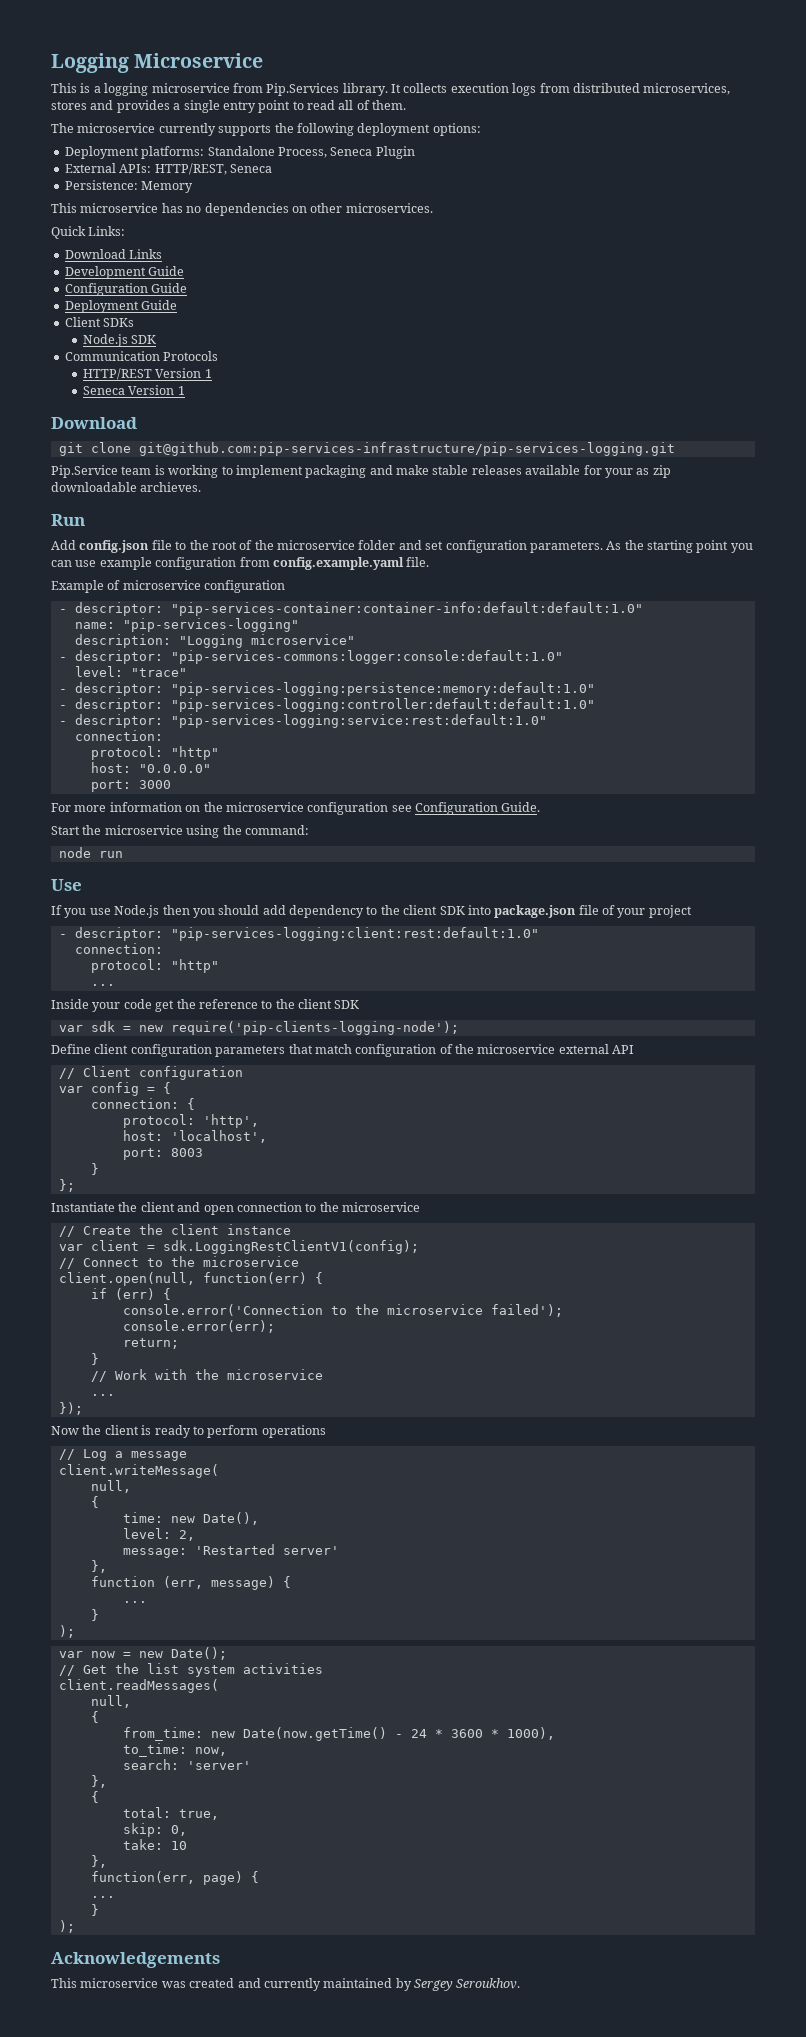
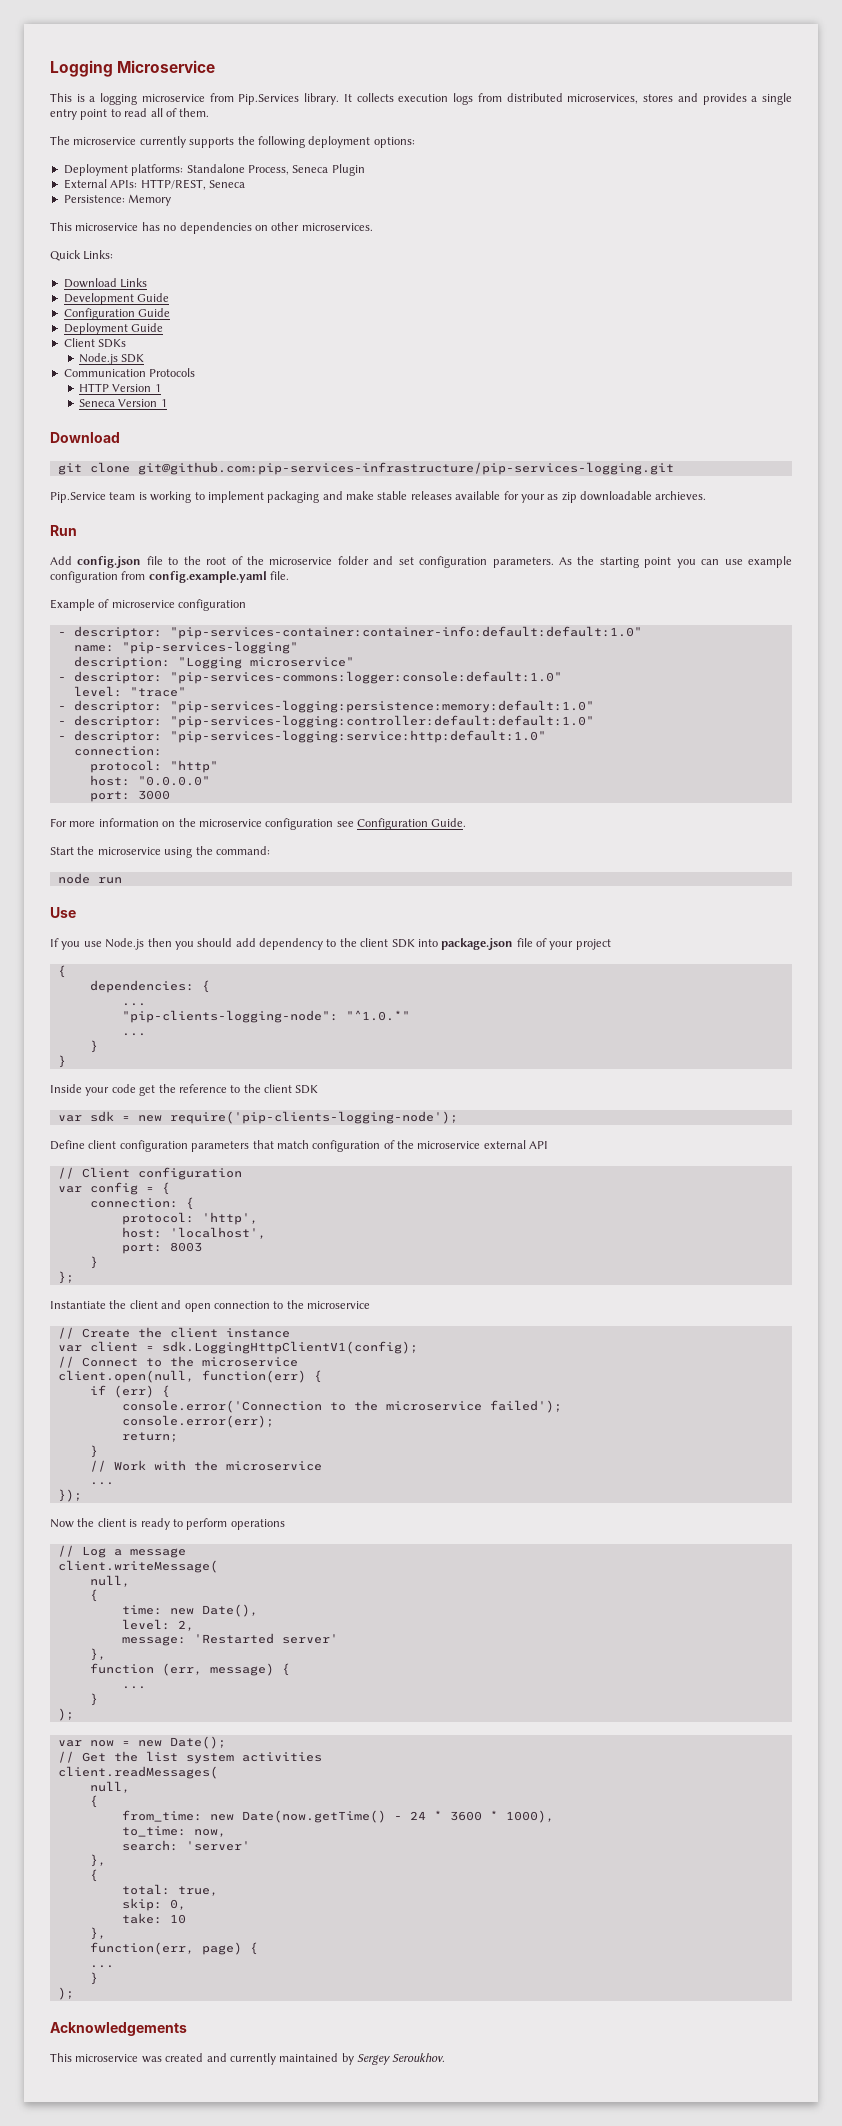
- HTTP/REST Version 1
+ HTTP Version 1
- - descriptor: "pip-services-logging:service:rest:default:1.0"
+ - descriptor: "pip-services-logging:service:http:default:1.0"
  If you use Node.js then you should add dependency to the client SDK into package.json file of your project
- - descriptor: "pip-services-logging:client:rest:default:1.0"
- connection:
- protocol: "http"
+ {
+ dependencies: {
  ...
+ "pip-clients-logging-node": "^1.0.*"
+ ...
+ }
+ }
- var client = sdk.LoggingRestClientV1(config);
+ var client = sdk.LoggingHttpClientV1(config);

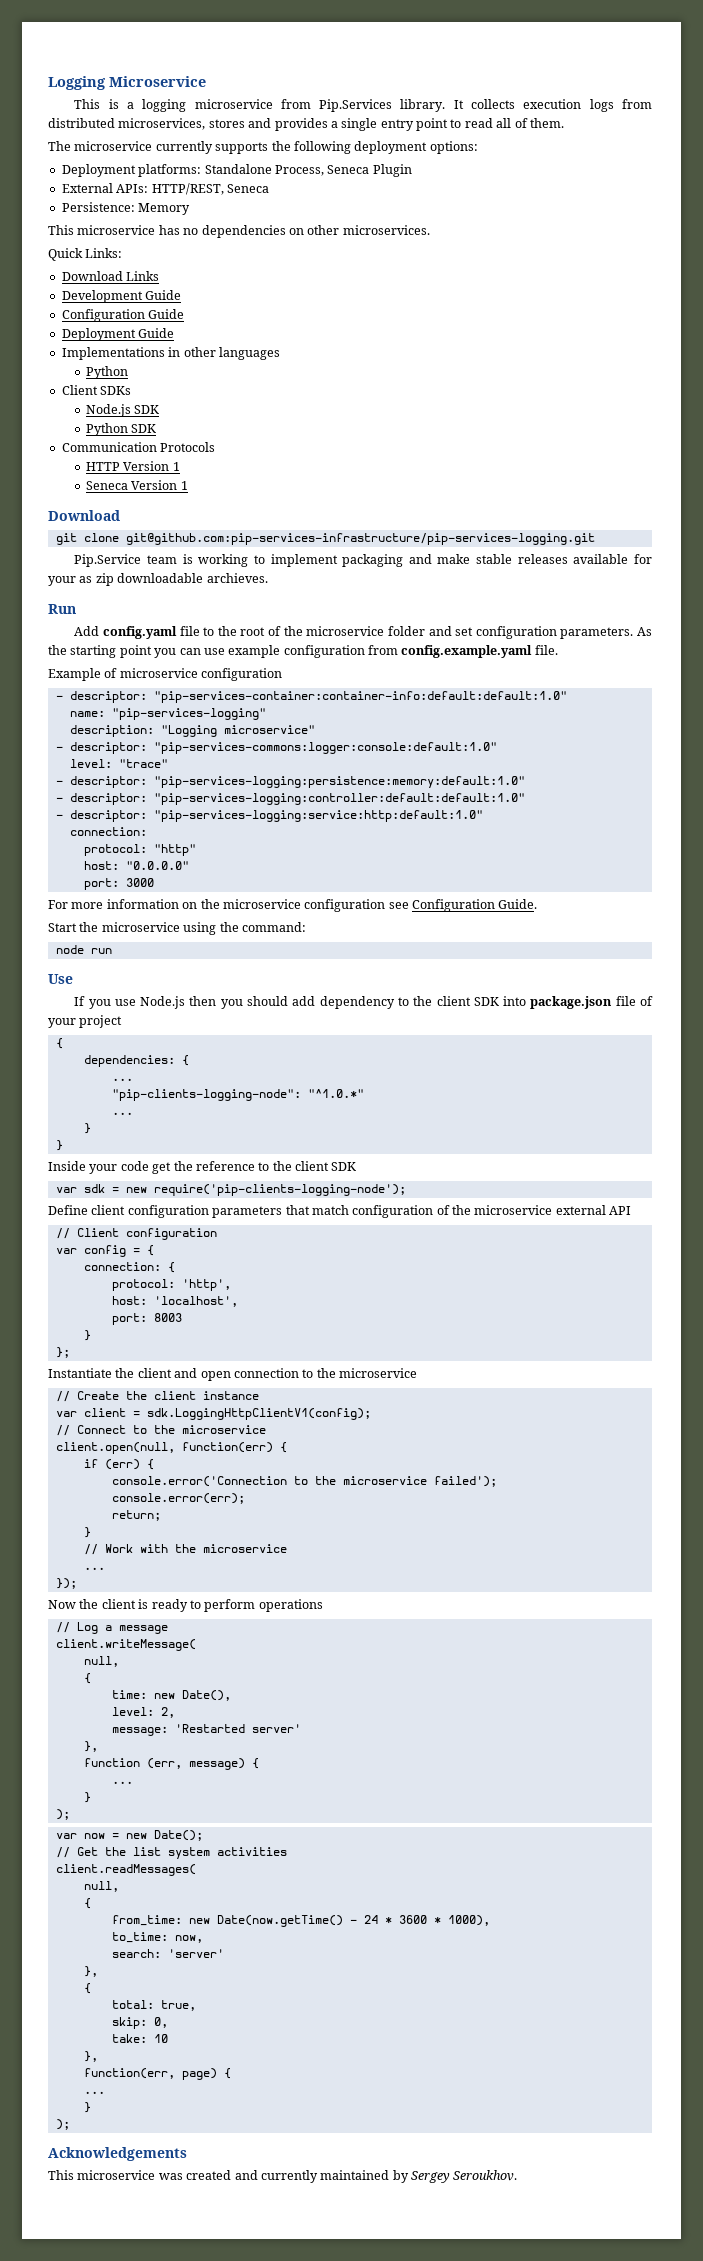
+ Implementations in other languages
+ Python
+ Python SDK
- Add config.json file to the root of the microservice folder and set configuration parameters.
+ Add config.yaml file to the root of the microservice folder and set configuration parameters.

